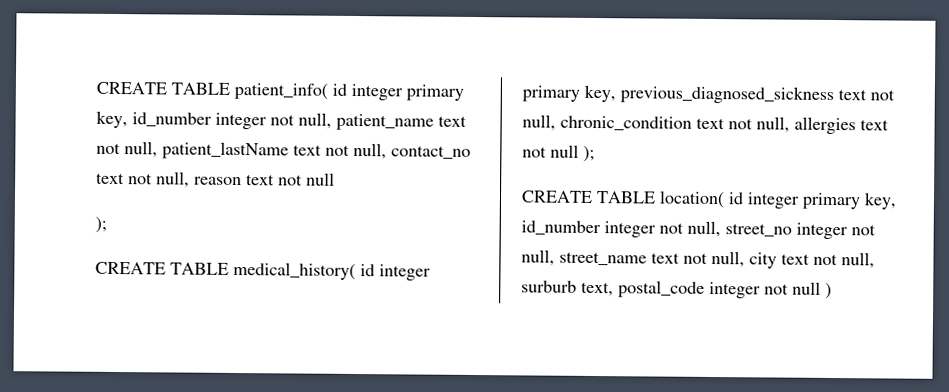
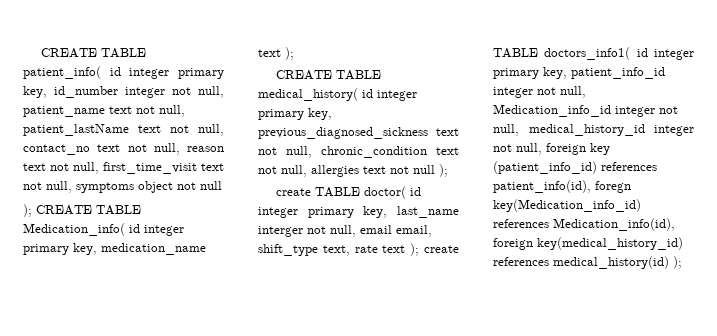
- CREATE TABLE patient_info( id integer primary key, id_number integer not null, patient_name text not null, patient_lastName text not null, contact_no text not null, reason text not null
- );
+ CREATE TABLE patient_info( id integer primary key, id_number integer not null, patient_name text not null, patient_lastName text not null, contact_no text not null, reason text not null, first_time_visit text not null, symptoms object not null
+ ); CREATE TABLE Medication_info( id integer primary key, medication_name text );
- CREATE TABLE location( id integer primary key, id_number integer not null, street_no integer not null, street_name text not null, city text not null, surburb text, postal_code integer not null )
+ create TABLE doctor( id integer primary key, last_name interger not null, email email, shift_type text, rate text ); create TABLE doctors_info1( id integer primary key, patient_info_id integer not null, Medication_info_id integer not null, medical_history_id integer not null, foreign key (patient_info_id) references patient_info(id), foregn key(Medication_info_id) references Medication_info(id), foreign key(medical_history_id) references medical_history(id) );

